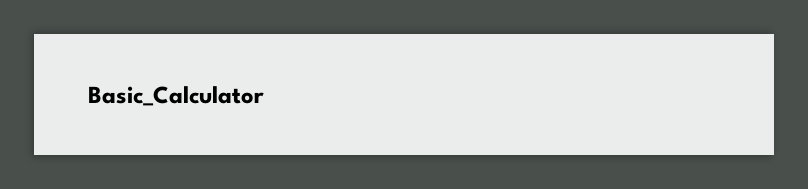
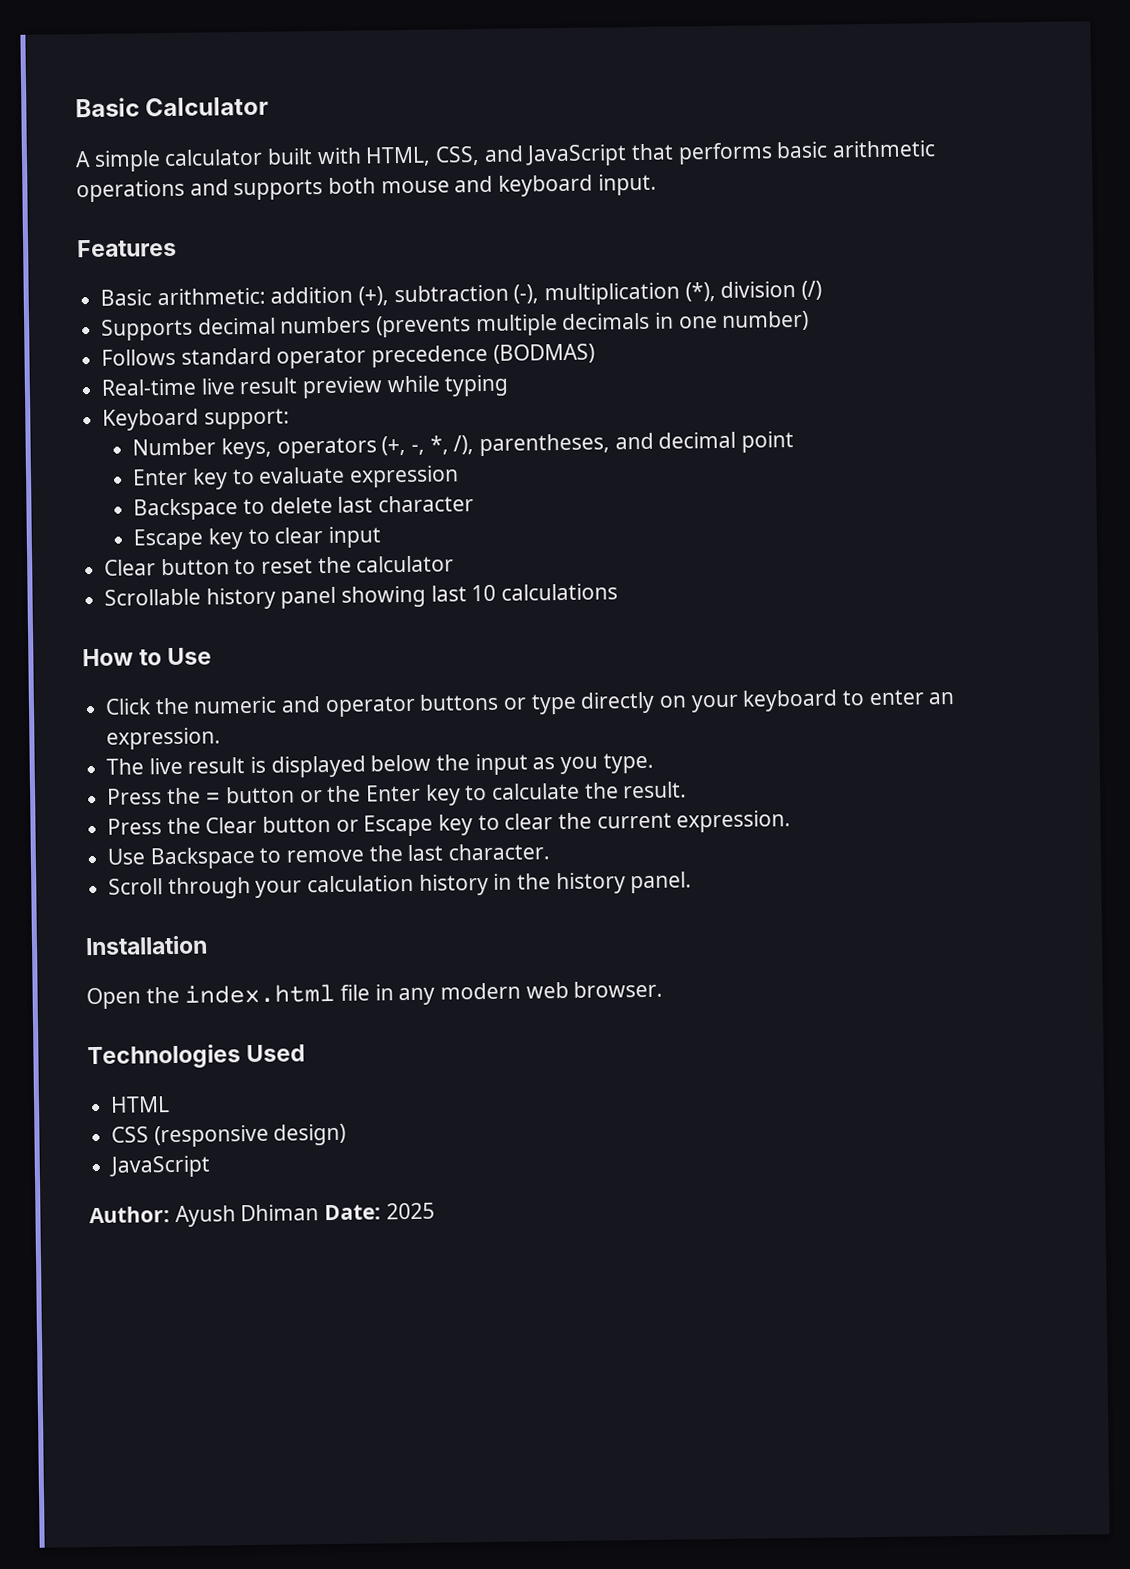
- Basic_Calculator
+ Basic Calculator
+ A simple calculator built with HTML, CSS, and JavaScript that performs basic arithmetic operations and supports both mouse and keyboard input.
+ Features
+ Basic arithmetic: addition (+), subtraction (-), multiplication (*), division (/)
+ Supports decimal numbers (prevents multiple decimals in one number)
+ Follows standard operator precedence (BODMAS)
+ Real-time live result preview while typing
+ Keyboard support:
+ Number keys, operators (+, -, *, /), parentheses, and decimal point
+ Enter key to evaluate expression
+ Backspace to delete last character
+ Escape key to clear input
+ Clear button to reset the calculator
+ Scrollable history panel showing last 10 calculations
+ How to Use
+ Click the numeric and operator buttons or type directly on your keyboard to enter an expression.
+ The live result is displayed below the input as you type.
+ Press the = button or the Enter key to calculate the result.
+ Press the Clear button or Escape key to clear the current expression.
+ Use Backspace to remove the last character.
+ Scroll through your calculation history in the history panel.
+ Installation
+ Open the index.html file in any modern web browser.
+ Technologies Used
+ HTML
+ CSS (responsive design)
+ JavaScript
+ Author: Ayush Dhiman Date: 2025

